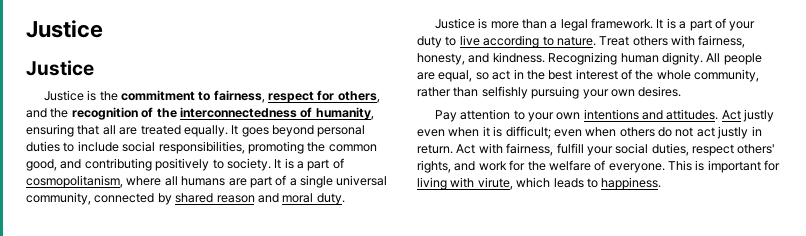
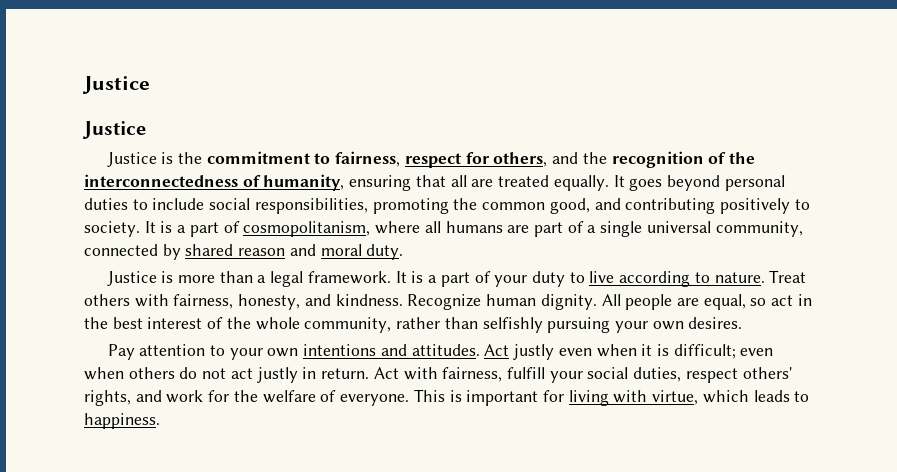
- Recognizing human dignity.
+ Recognize human dignity.
- This is important for living with virute, which leads to happiness.
+ This is important for living with virtue, which leads to happiness.

